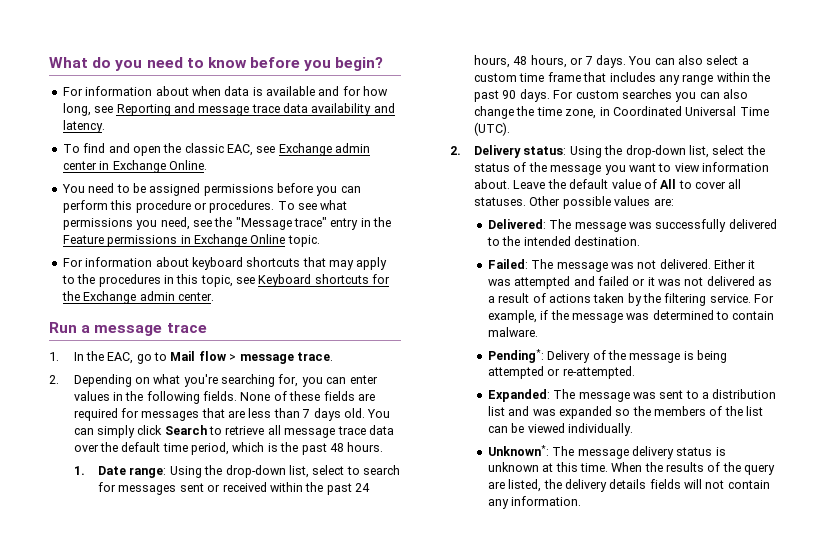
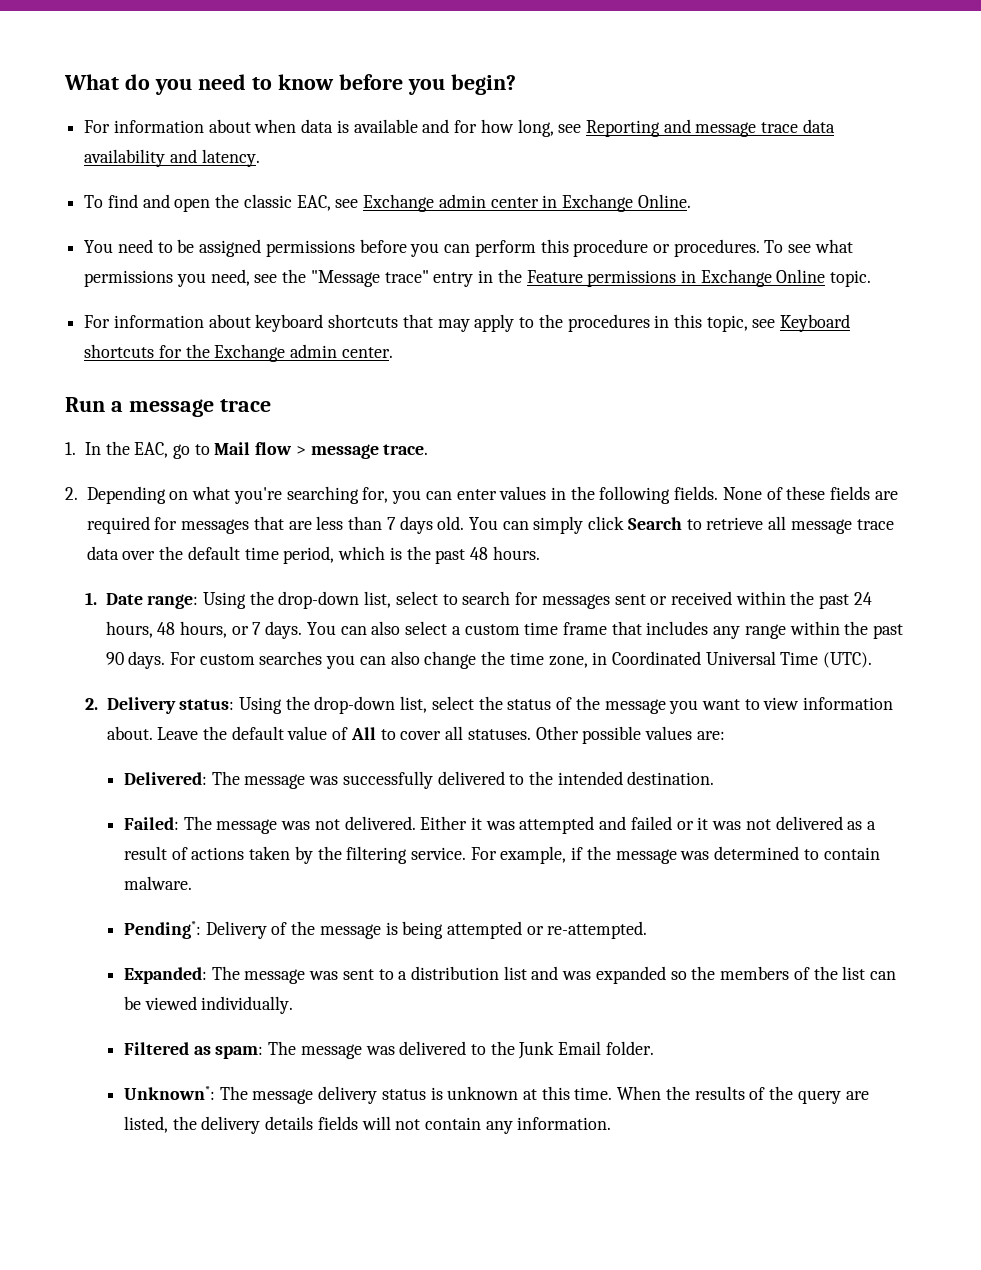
+ Filtered as spam: The message was delivered to the Junk Email folder.

